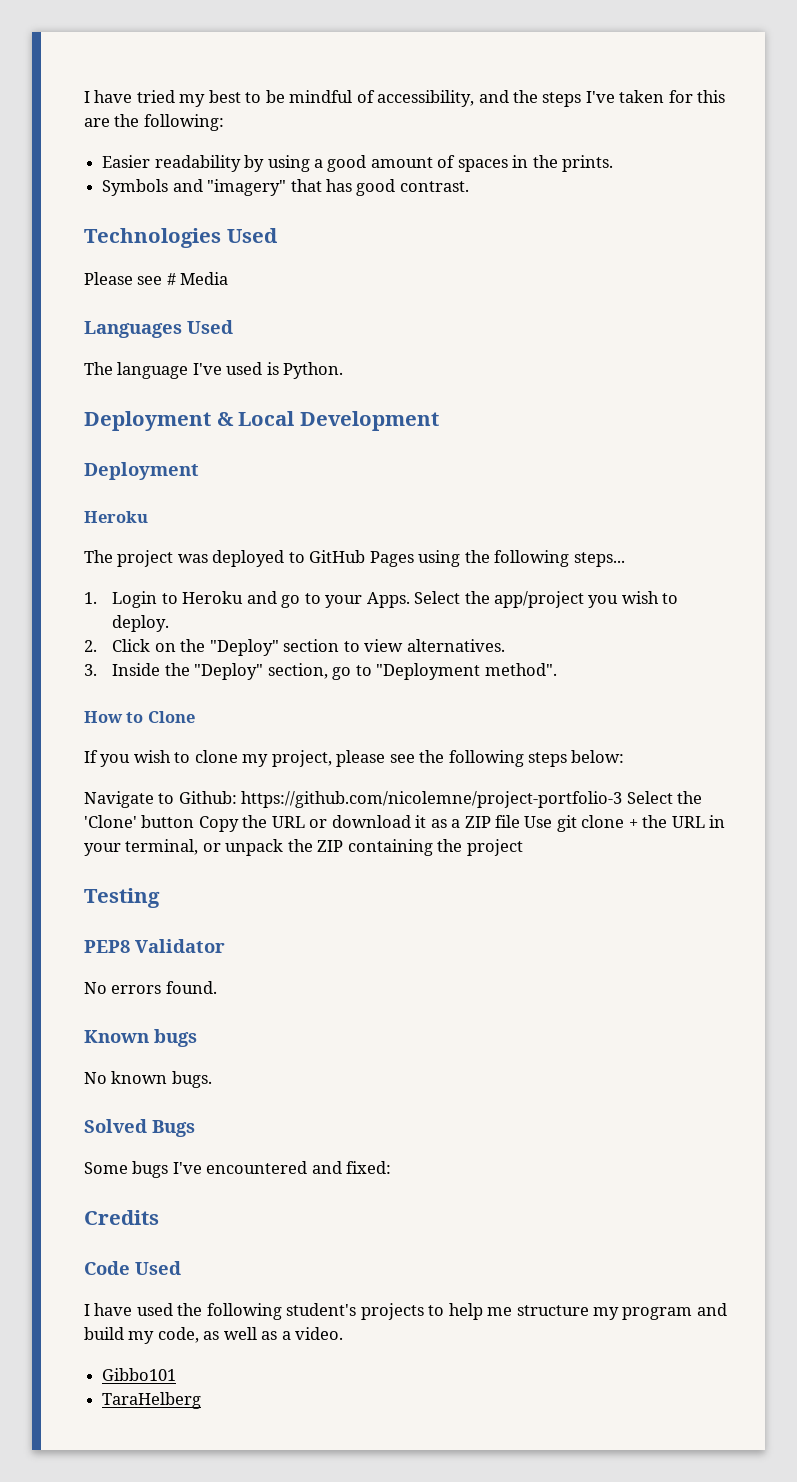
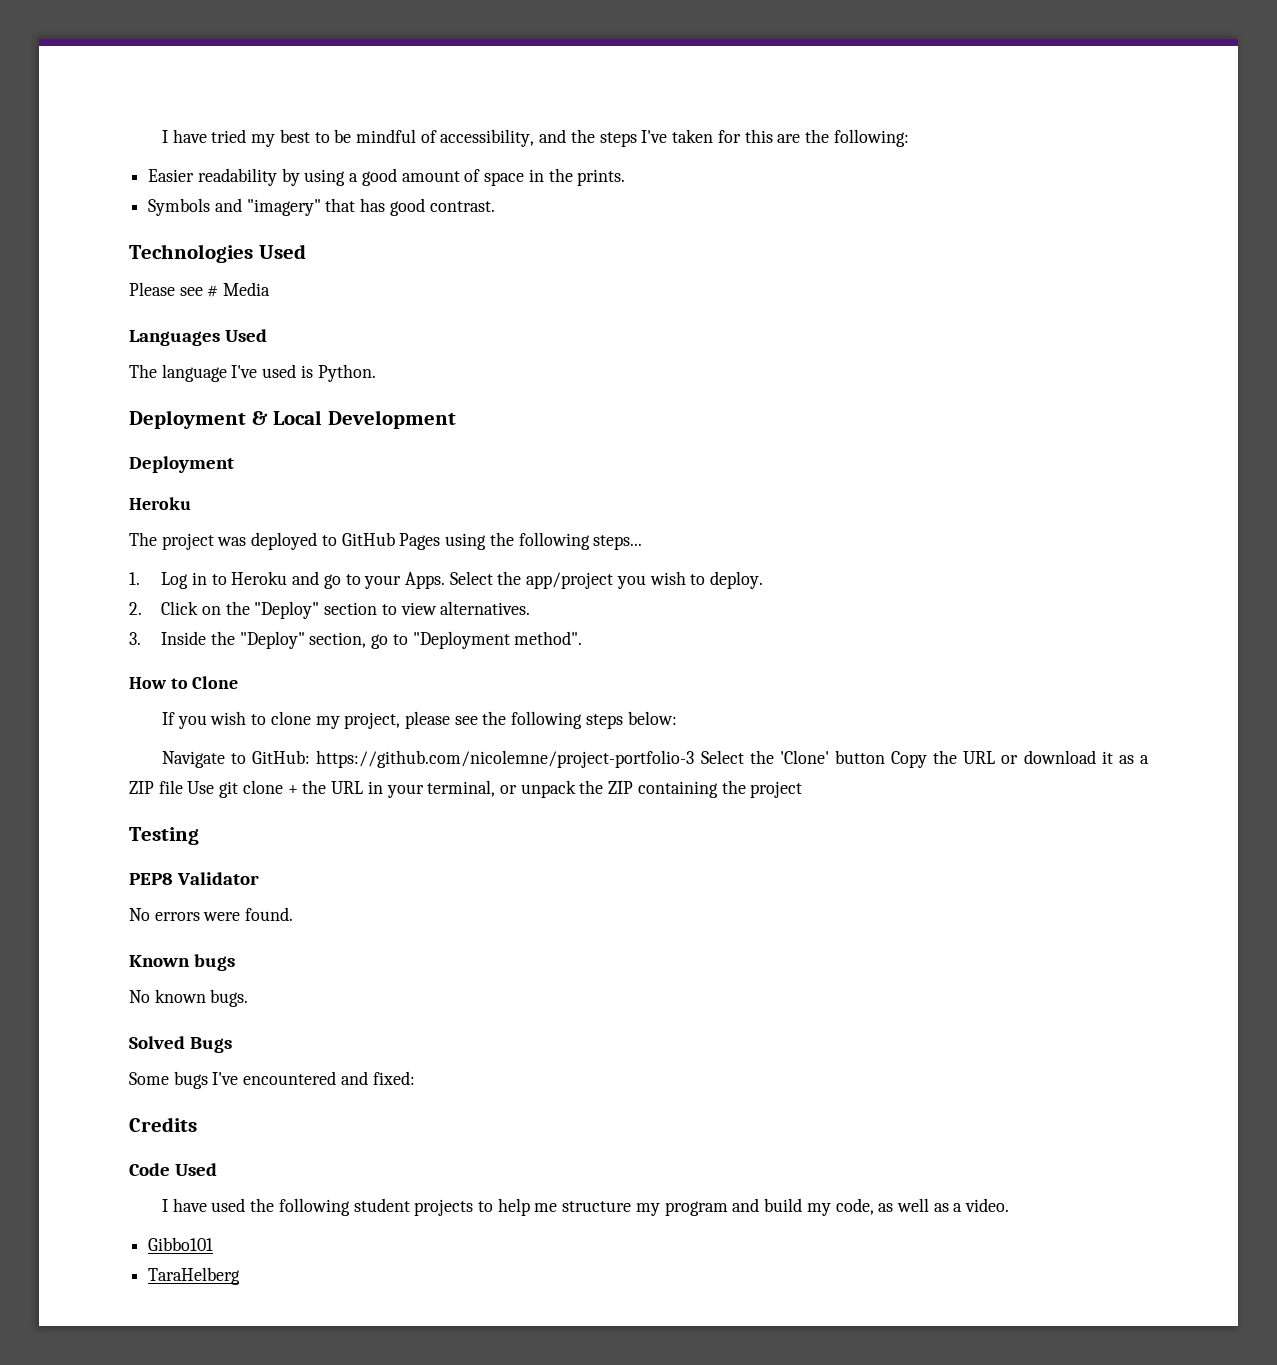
- Easier readability by using a good amount of spaces in the prints.
+ Easier readability by using a good amount of space in the prints.
- 1. Login to Heroku and go to your Apps.
+ 1. Log in to Heroku and go to your Apps.
- Navigate to Github: https://github.com/nicolemne/project-portfolio-3 Select the 'Clone' button Copy the URL or download it as a ZIP file Use git clone + the URL in your terminal, or unpack the ZIP containing the project
+ Navigate to GitHub: https://github.com/nicolemne/project-portfolio-3 Select the 'Clone' button Copy the URL or download it as a ZIP file Use git clone + the URL in your terminal, or unpack the ZIP containing the project
- No errors found.
+ No errors were found.
- I have used the following student's projects to help me structure my program and build my code, as well as a video.
+ I have used the following student projects to help me structure my program and build my code, as well as a video.

